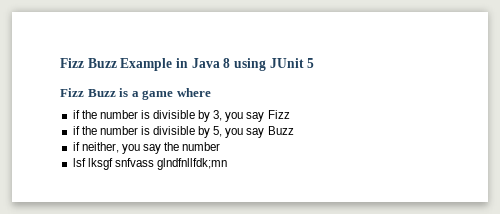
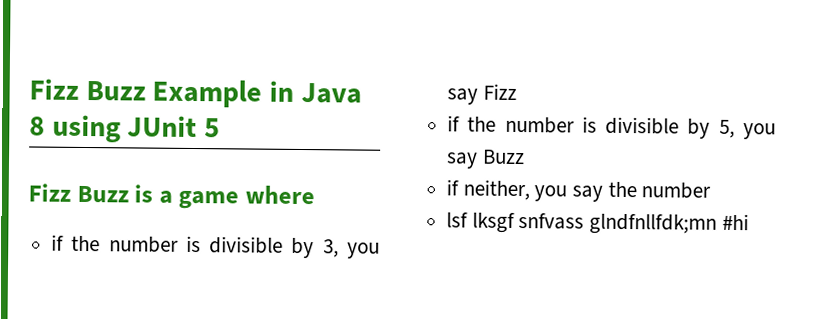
- lsf lksgf snfvass glndfnllfdk;mn
+ lsf lksgf snfvass glndfnllfdk;mn #hi

